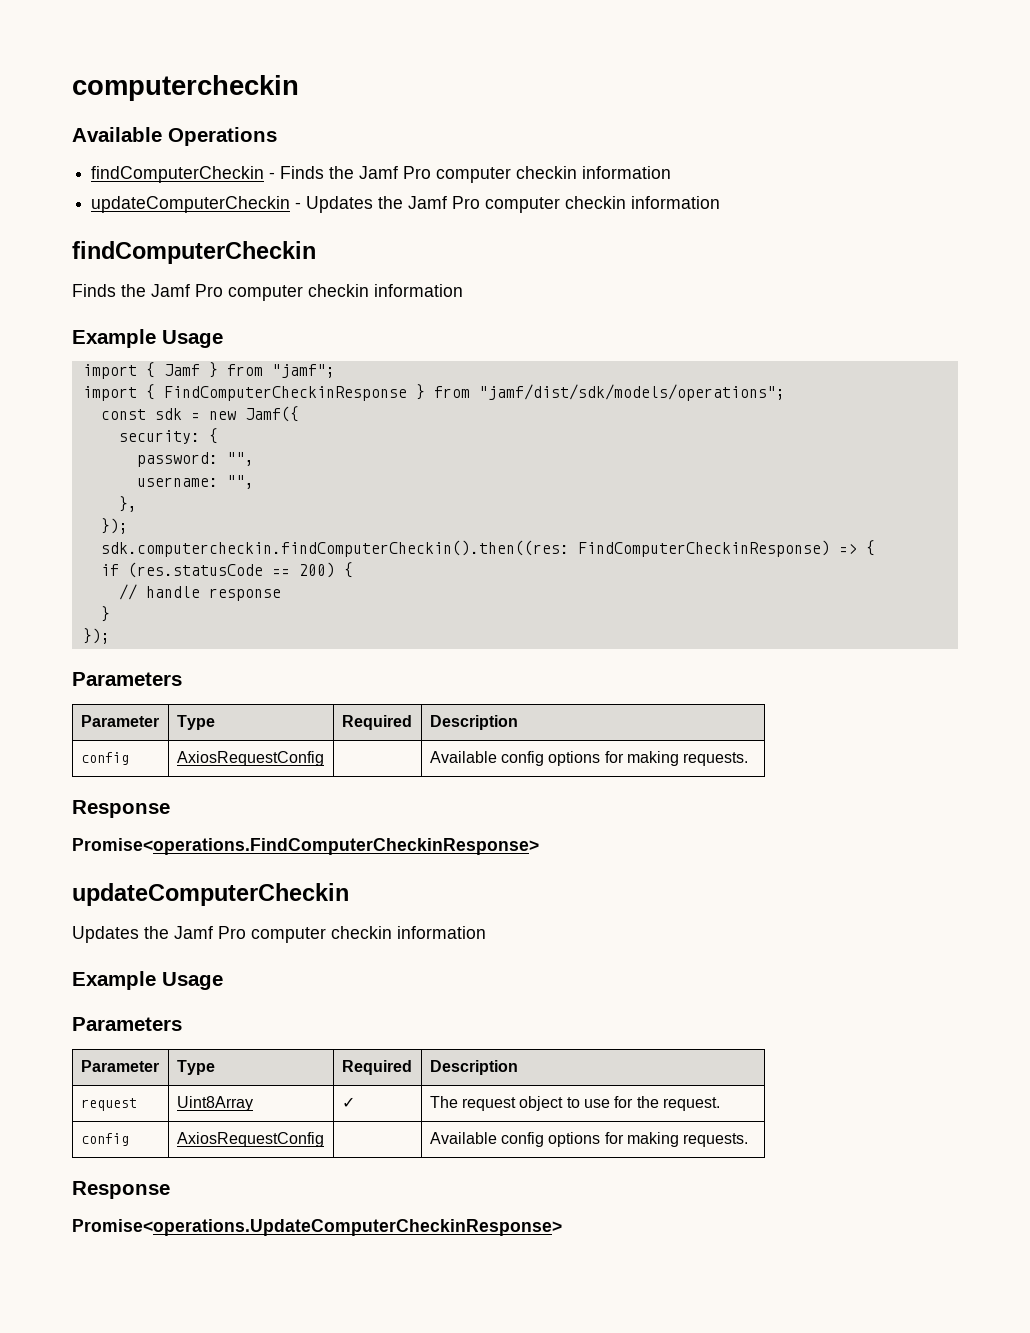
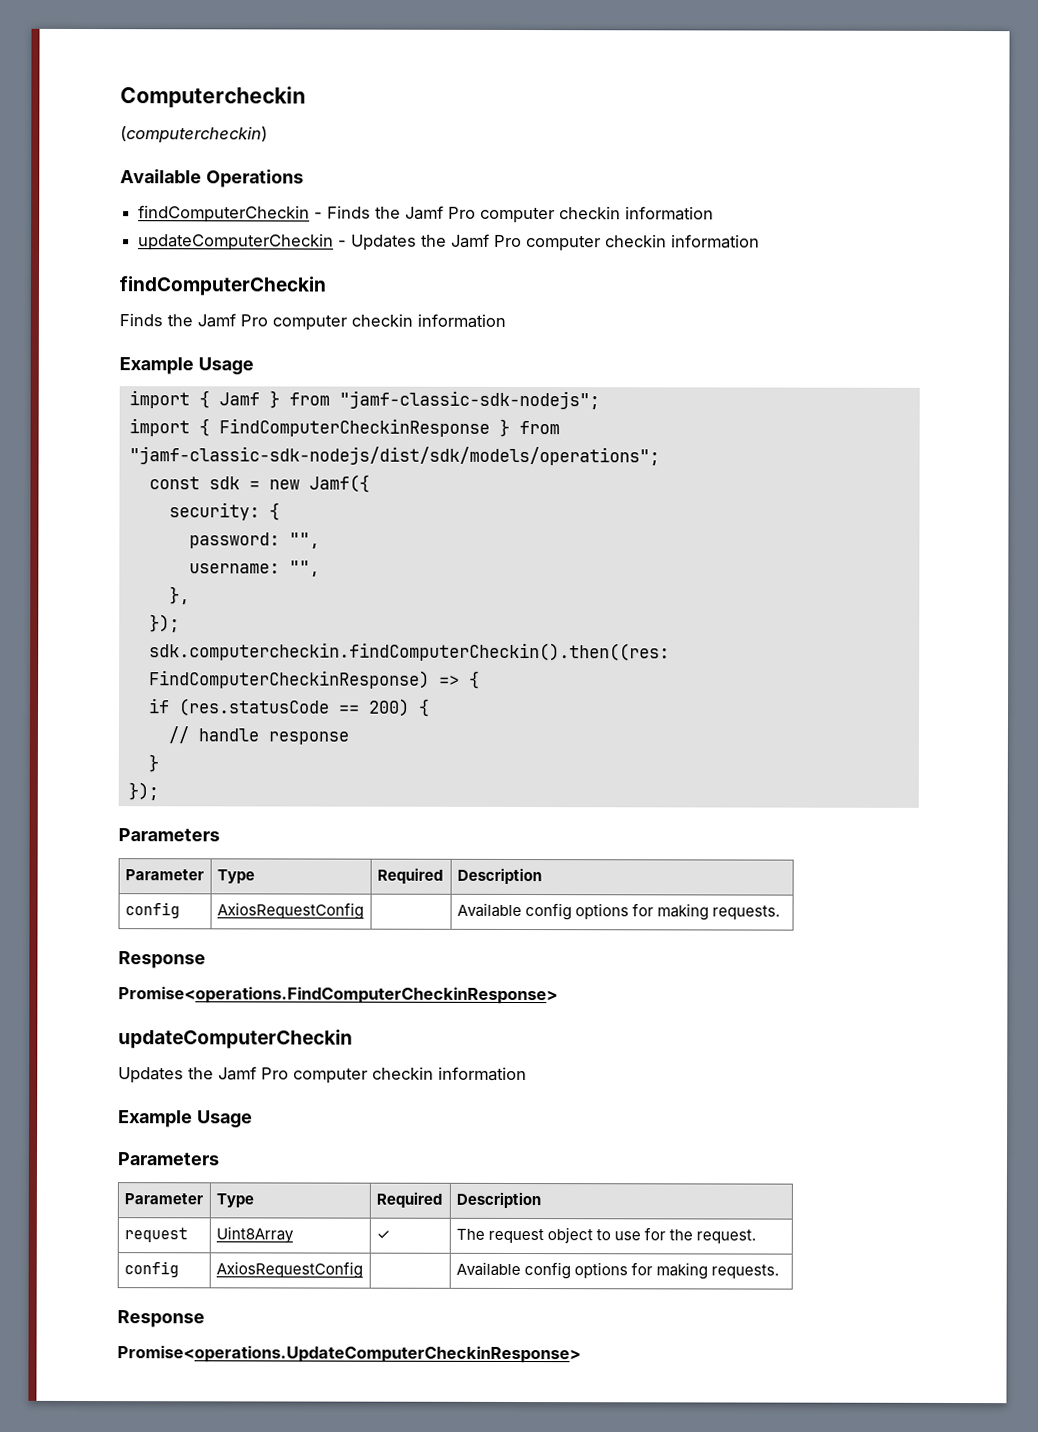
- computercheckin
+ Computercheckin
+ (computercheckin)
- import { Jamf } from "jamf";
+ import { Jamf } from "jamf-classic-sdk-nodejs";
- import { FindComputerCheckinResponse } from "jamf/dist/sdk/models/operations";
+ import { FindComputerCheckinResponse } from "jamf-classic-sdk-nodejs/dist/sdk/models/operations";

